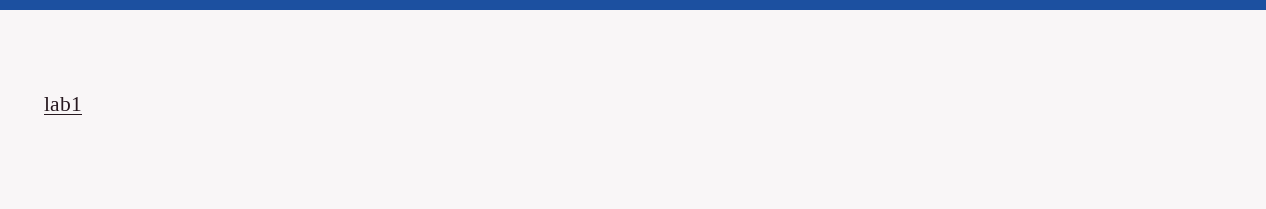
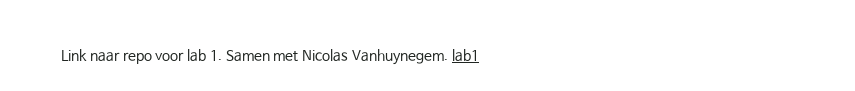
- lab1
+ Link naar repo voor lab 1. Samen met Nicolas Vanhuynegem. lab1

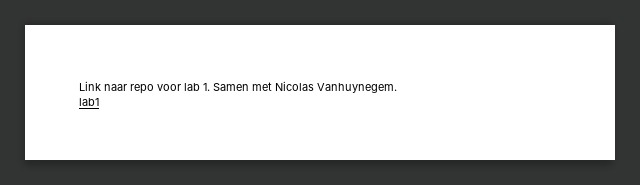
- Link naar repo voor lab 1. Samen met Nicolas Vanhuynegem. lab1
+ Link naar repo voor lab 1. Samen met Nicolas Vanhuynegem.
+ lab1

